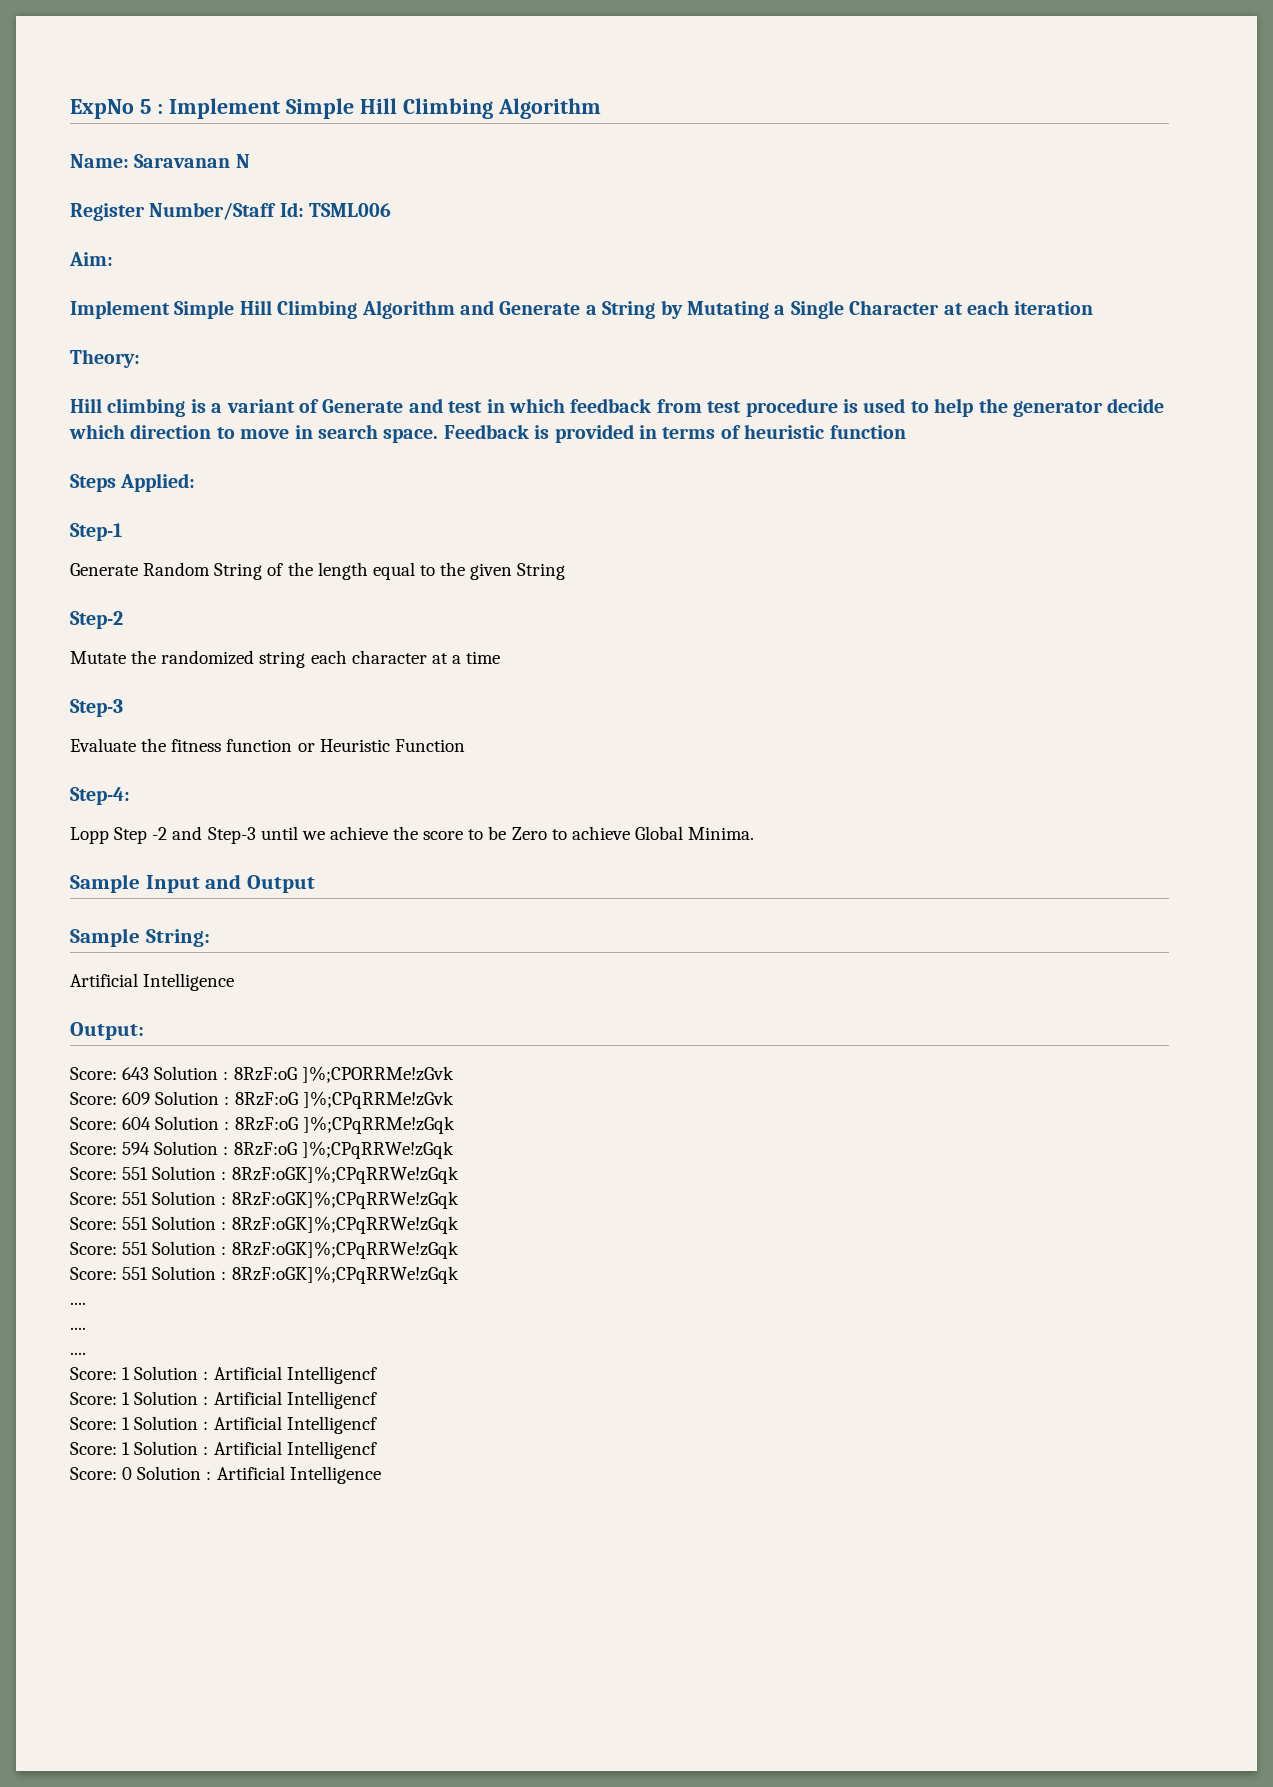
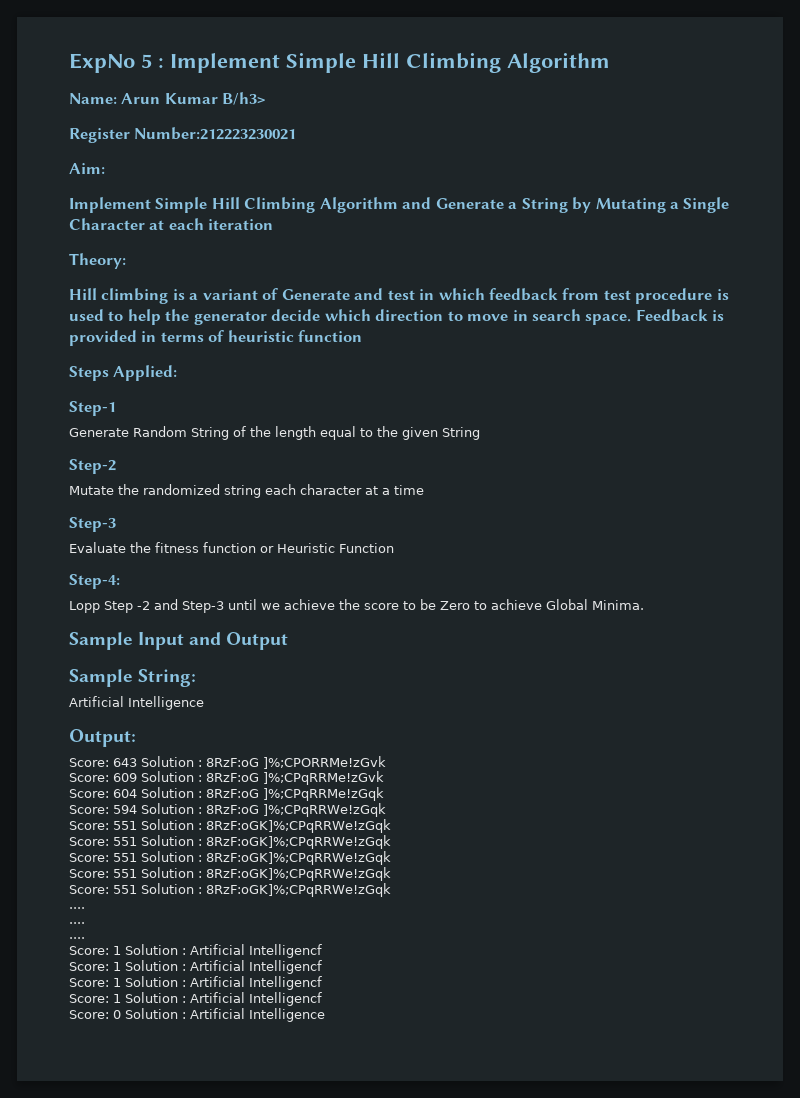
- Name: Saravanan N
- Register Number/Staff Id: TSML006
+ Name: Arun Kumar B/h3>
+ Register Number:212223230021

